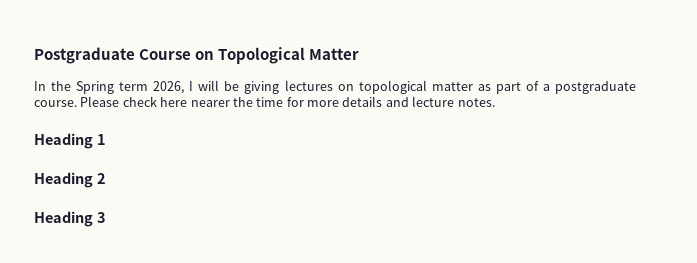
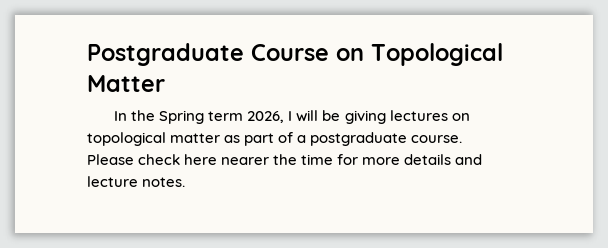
- Heading 1
- Heading 2
- Heading 3

